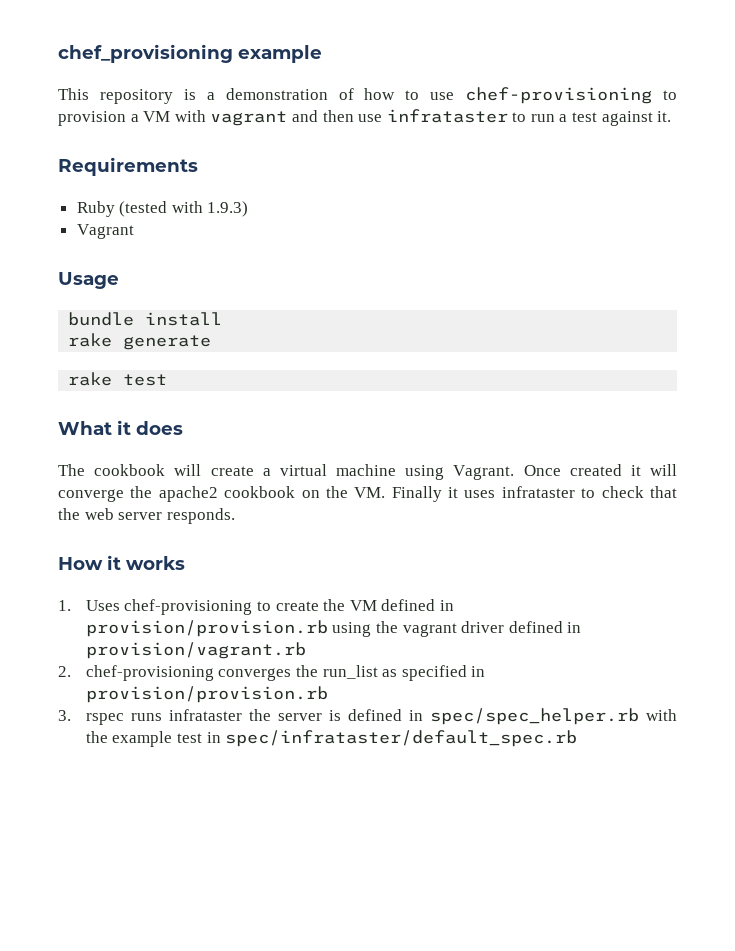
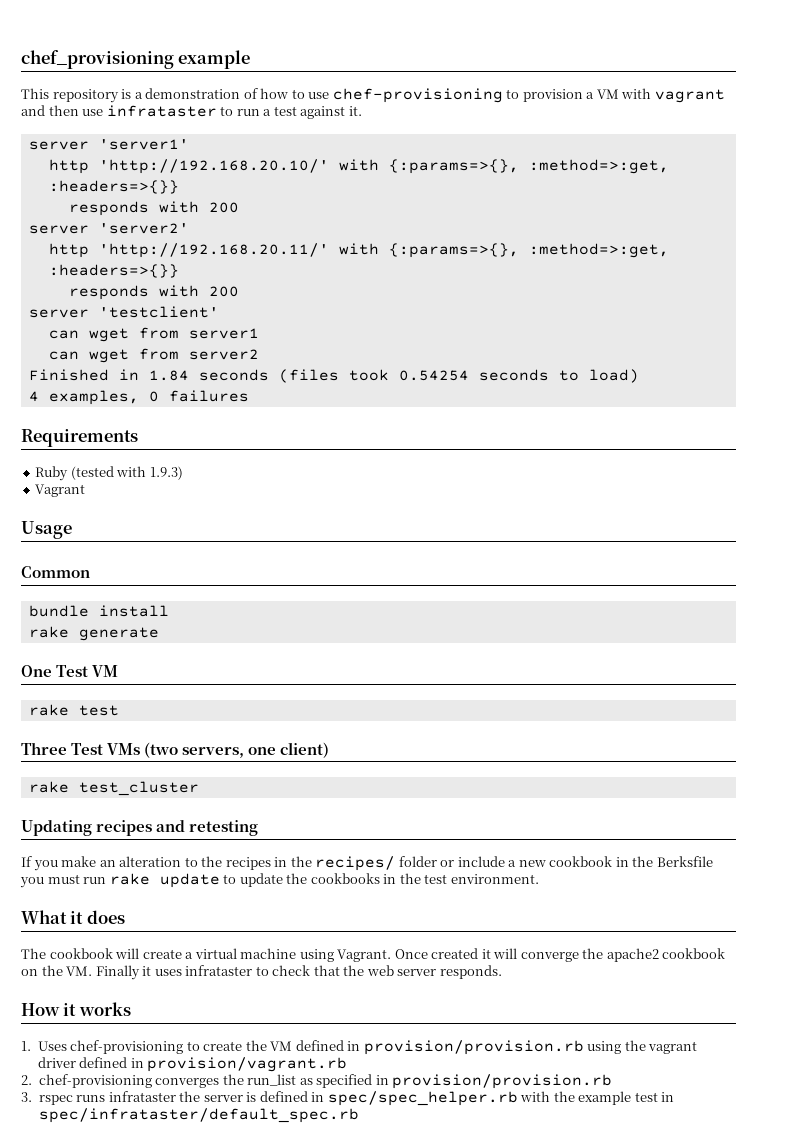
+ server 'server1'
+ http 'http://192.168.20.10/' with {:params=>{}, :method=>:get, :headers=>{}}
+ responds with 200
+ server 'server2'
+ http 'http://192.168.20.11/' with {:params=>{}, :method=>:get, :headers=>{}}
+ responds with 200
+ server 'testclient'
+ can wget from server1
+ can wget from server2
+ Finished in 1.84 seconds (files took 0.54254 seconds to load)
+ 4 examples, 0 failures
+ Common
+ One Test VM
+ Three Test VMs (two servers, one client)
+ rake test_cluster
+ Updating recipes and retesting
+ If you make an alteration to the recipes in the recipes/ folder or include a new cookbook in the Berksfile you must run rake update to update the cookbooks in the test environment.

